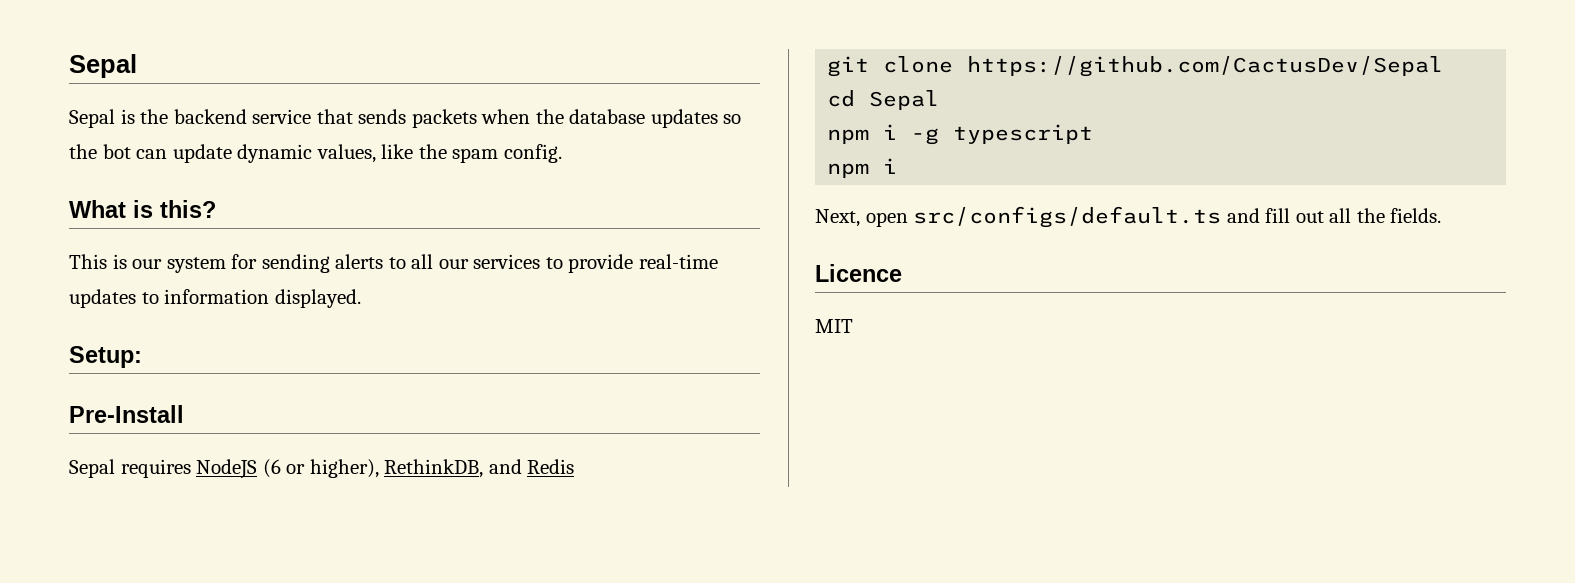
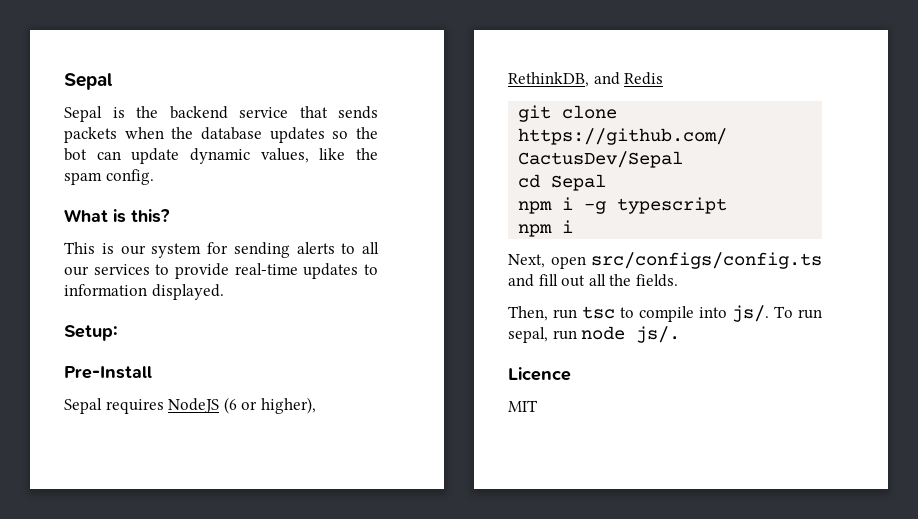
- Next, open src/configs/default.ts and fill out all the fields.
+ Next, open src/configs/config.ts and fill out all the fields.
+ Then, run tsc to compile into js/. To run sepal, run node js/.

